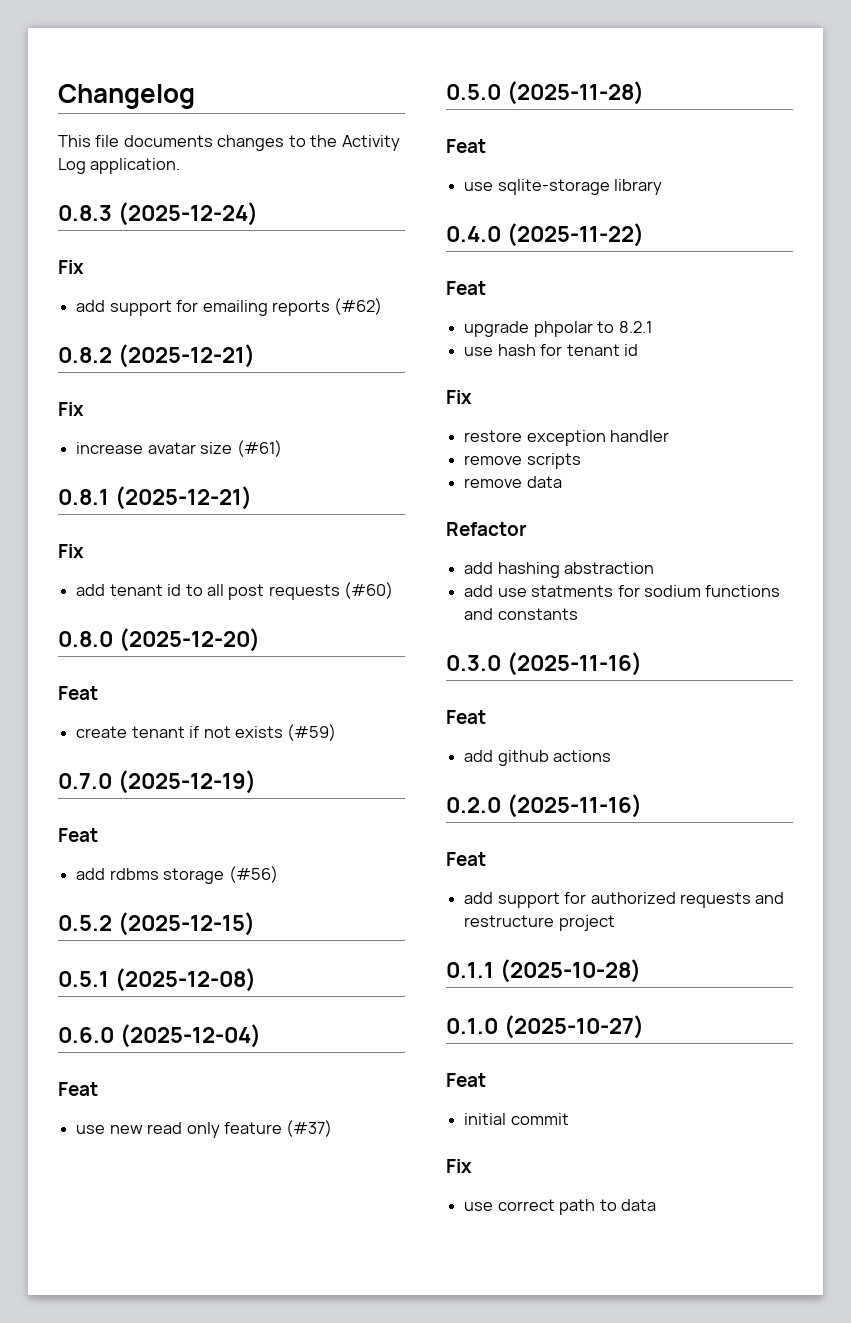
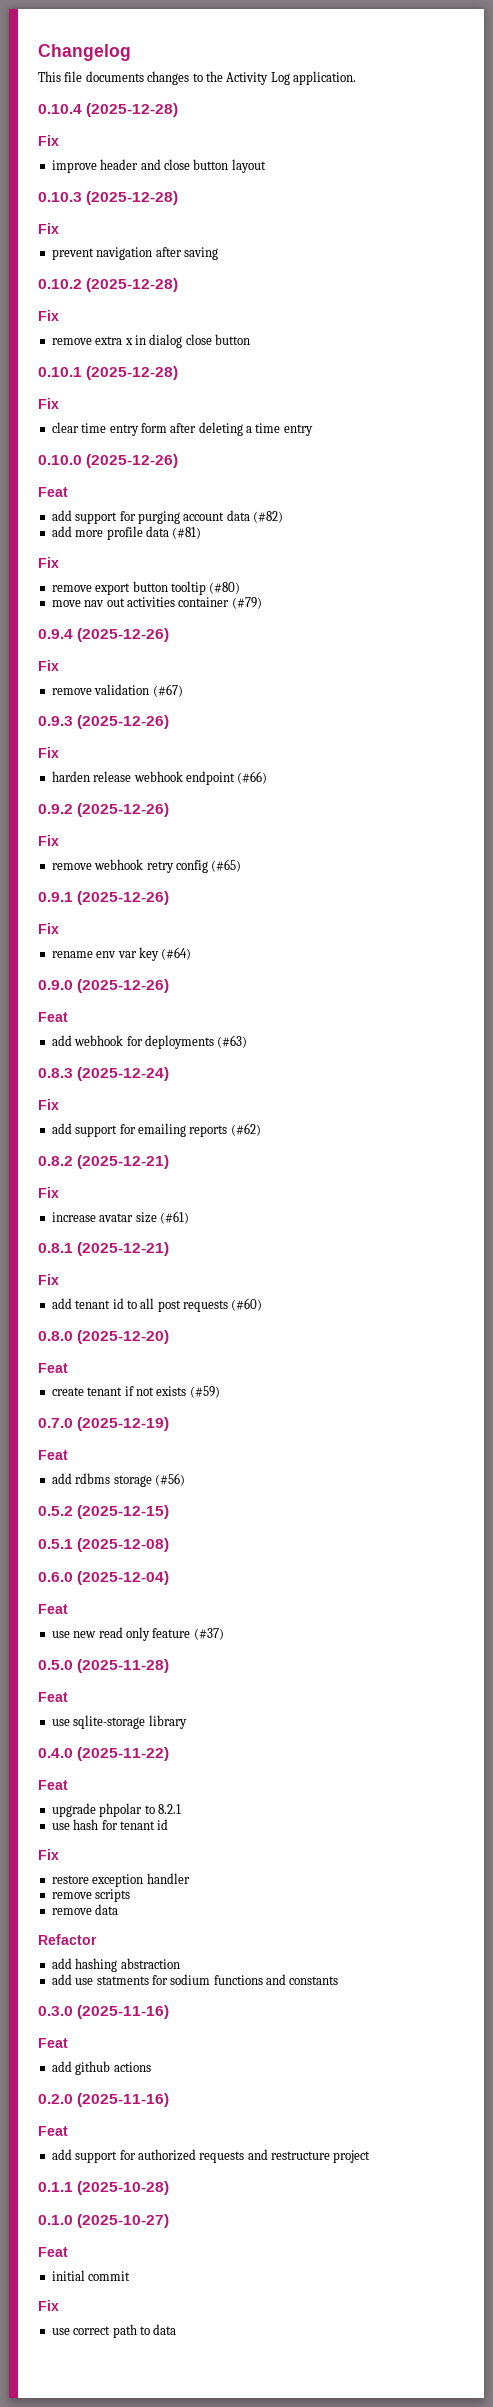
+ 0.10.4 (2025-12-28)
+ Fix
+ improve header and close button layout
+ 0.10.3 (2025-12-28)
+ Fix
+ prevent navigation after saving
+ 0.10.2 (2025-12-28)
+ Fix
+ remove extra x in dialog close button
+ 0.10.1 (2025-12-28)
+ Fix
+ clear time entry form after deleting a time entry
+ 0.10.0 (2025-12-26)
+ Feat
+ add support for purging account data (#82)
+ add more profile data (#81)
+ Fix
+ remove export button tooltip (#80)
+ move nav out activities container (#79)
+ 0.9.4 (2025-12-26)
+ Fix
+ remove validation (#67)
+ 0.9.3 (2025-12-26)
+ Fix
+ harden release webhook endpoint (#66)
+ 0.9.2 (2025-12-26)
+ Fix
+ remove webhook retry config (#65)
+ 0.9.1 (2025-12-26)
+ Fix
+ rename env var key (#64)
+ 0.9.0 (2025-12-26)
+ Feat
+ add webhook for deployments (#63)

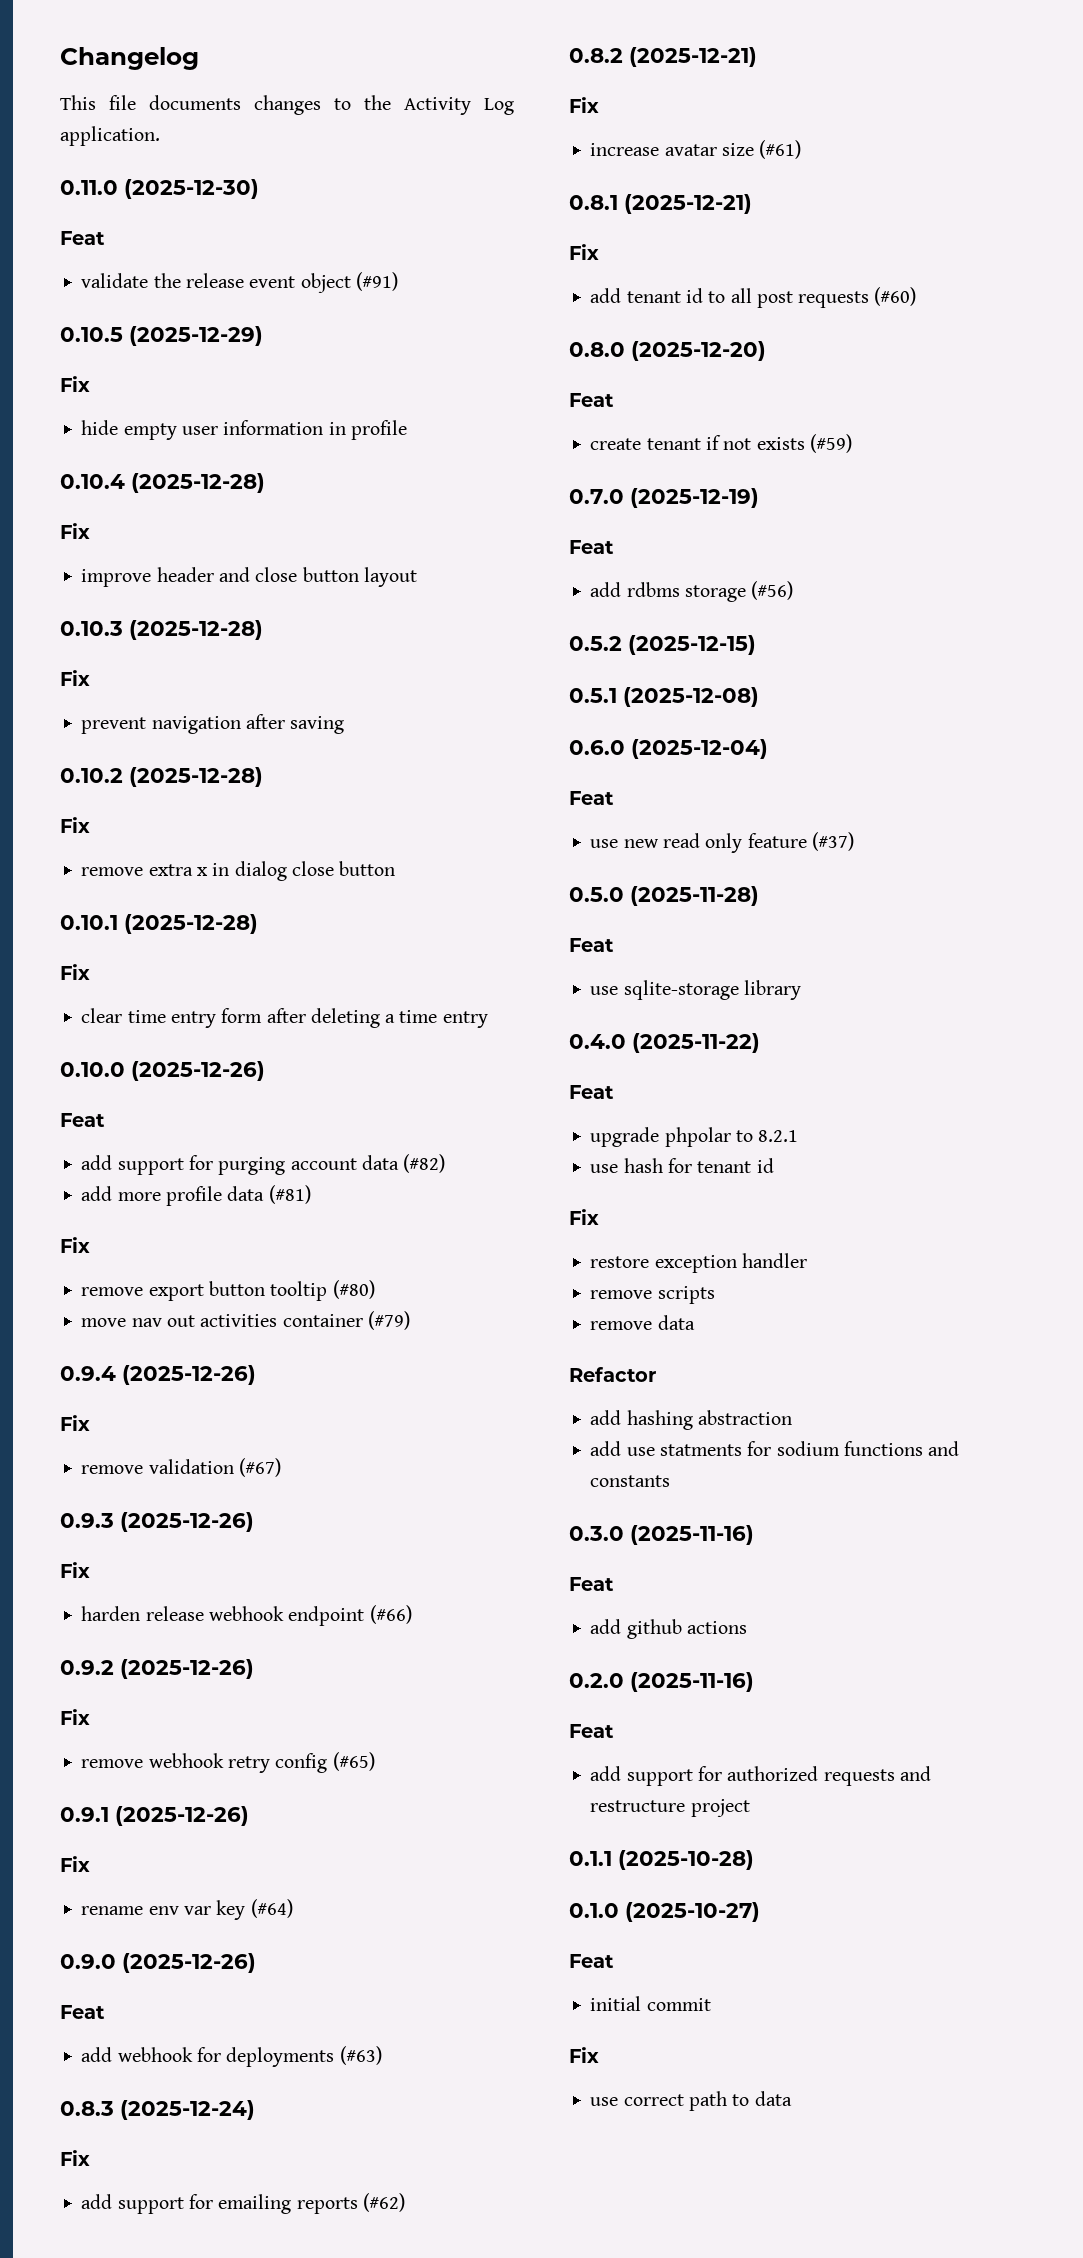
+ 0.11.0 (2025-12-30)
+ Feat
+ validate the release event object (#91)
+ 0.10.5 (2025-12-29)
+ Fix
+ hide empty user information in profile

